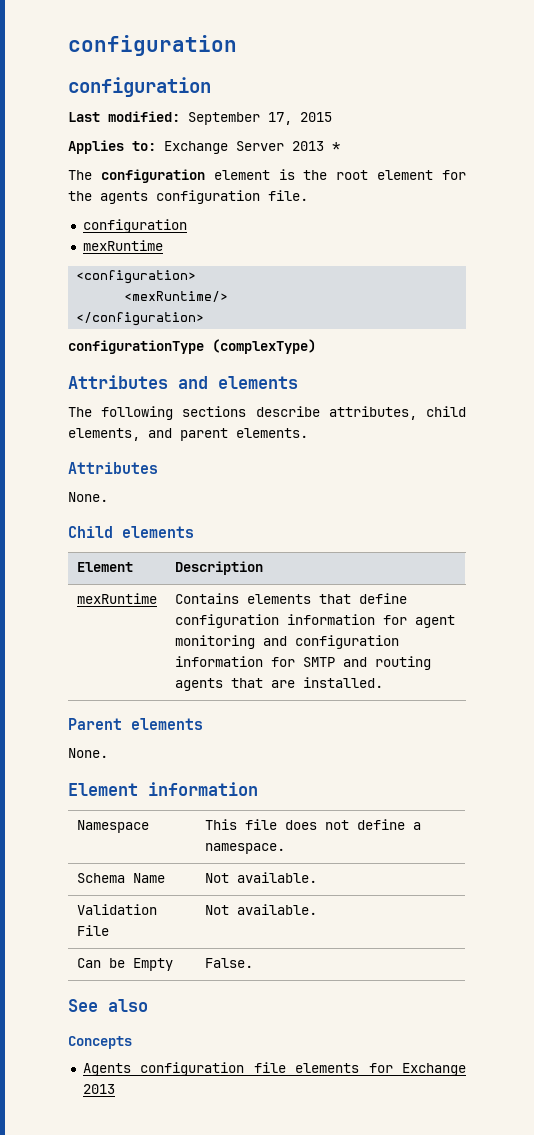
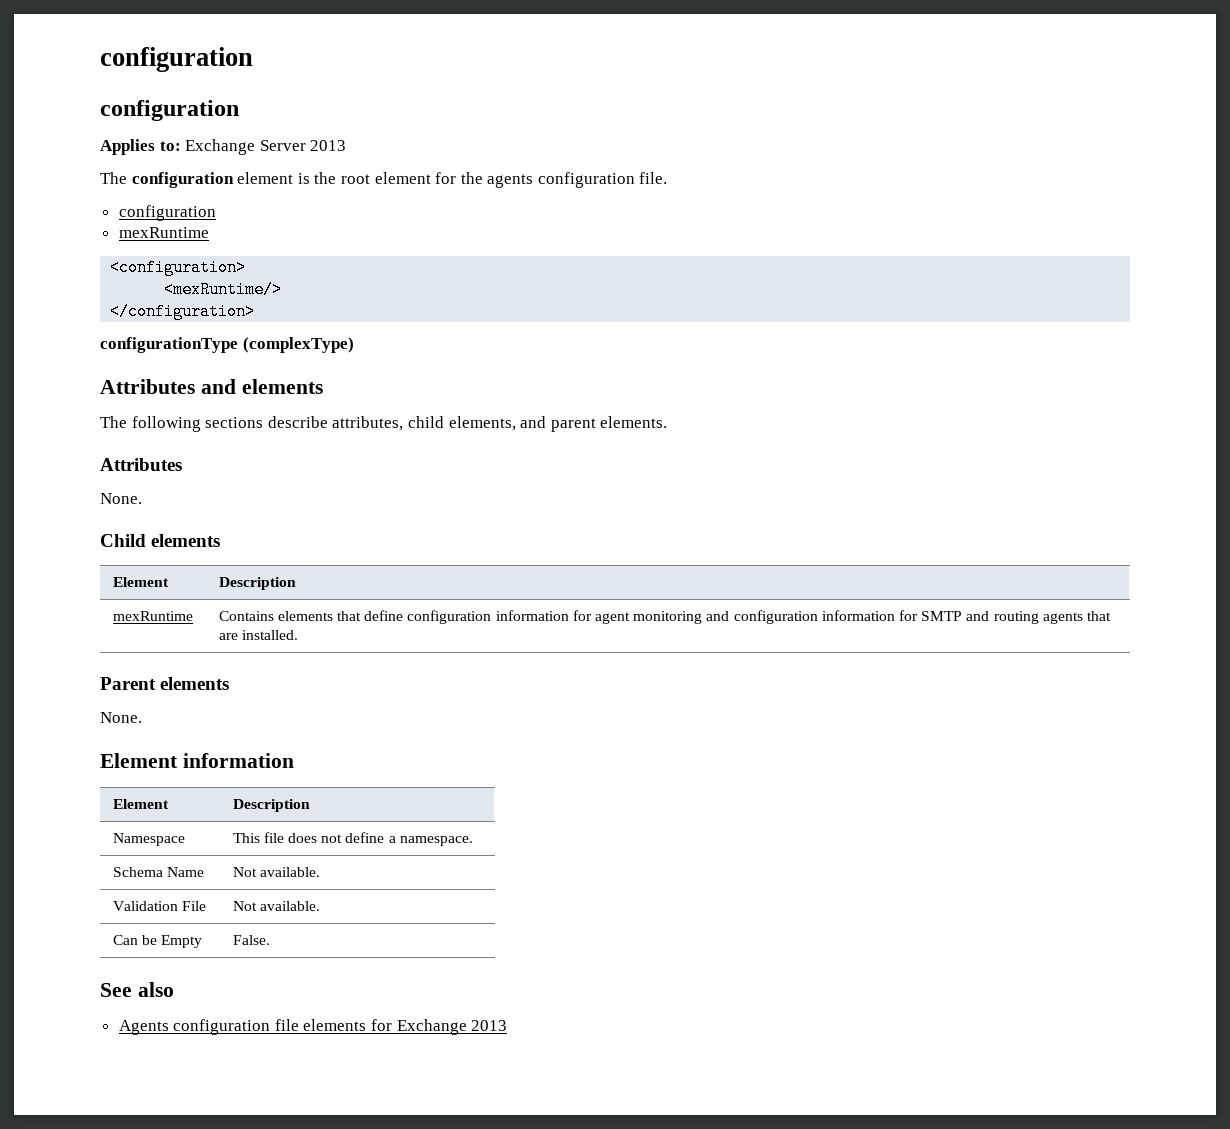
- Last modified: September 17, 2015
- Applies to: Exchange Server 2013 *
+ Applies to: Exchange Server 2013
  Element information
+ Element | Description
- Concepts

